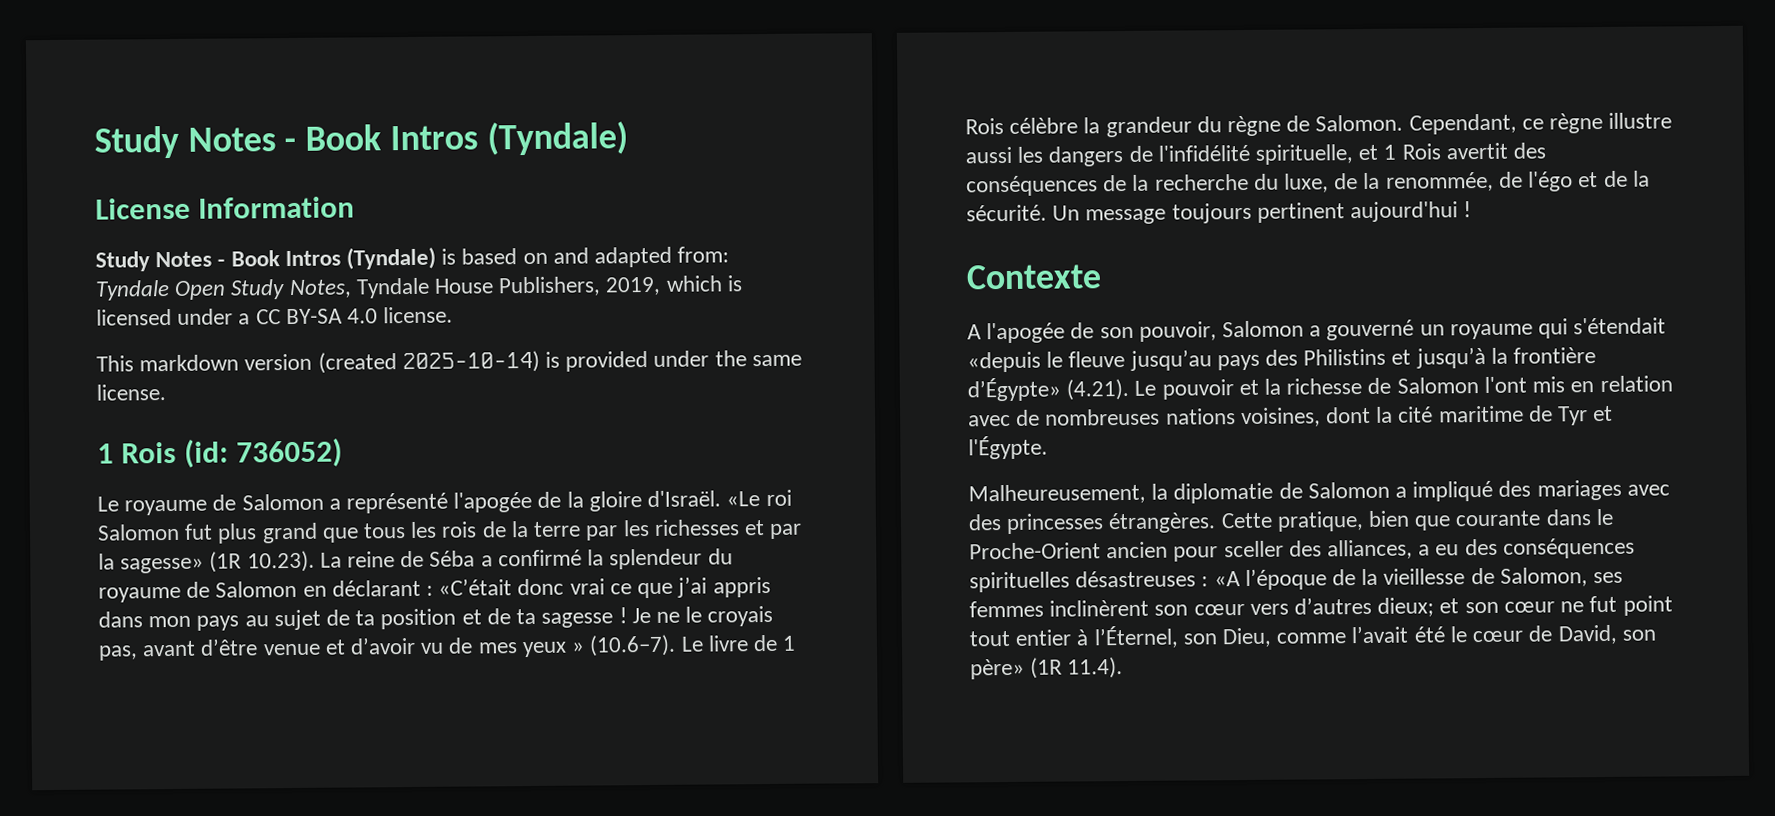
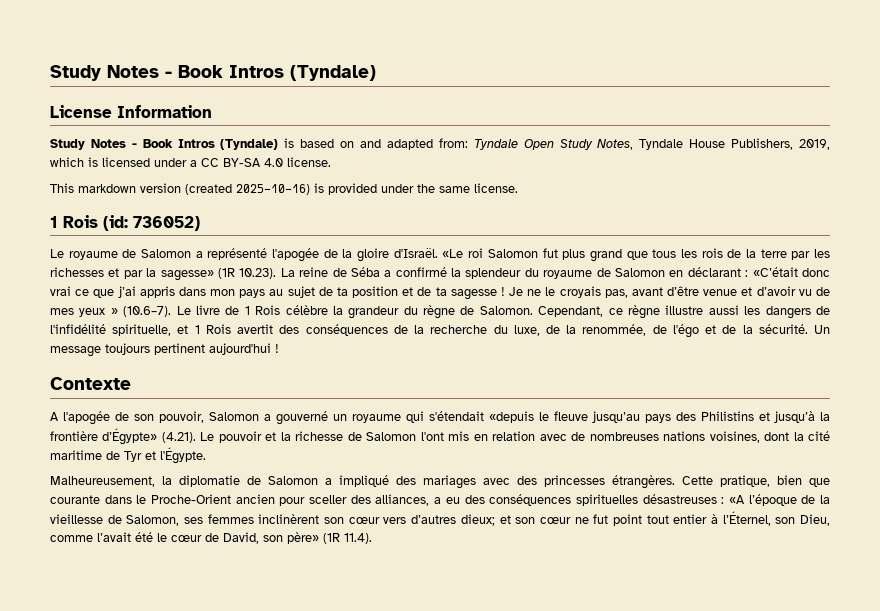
- This markdown version (created 2025-10-14) is provided under the same license.
+ This markdown version (created 2025-10-16) is provided under the same license.

